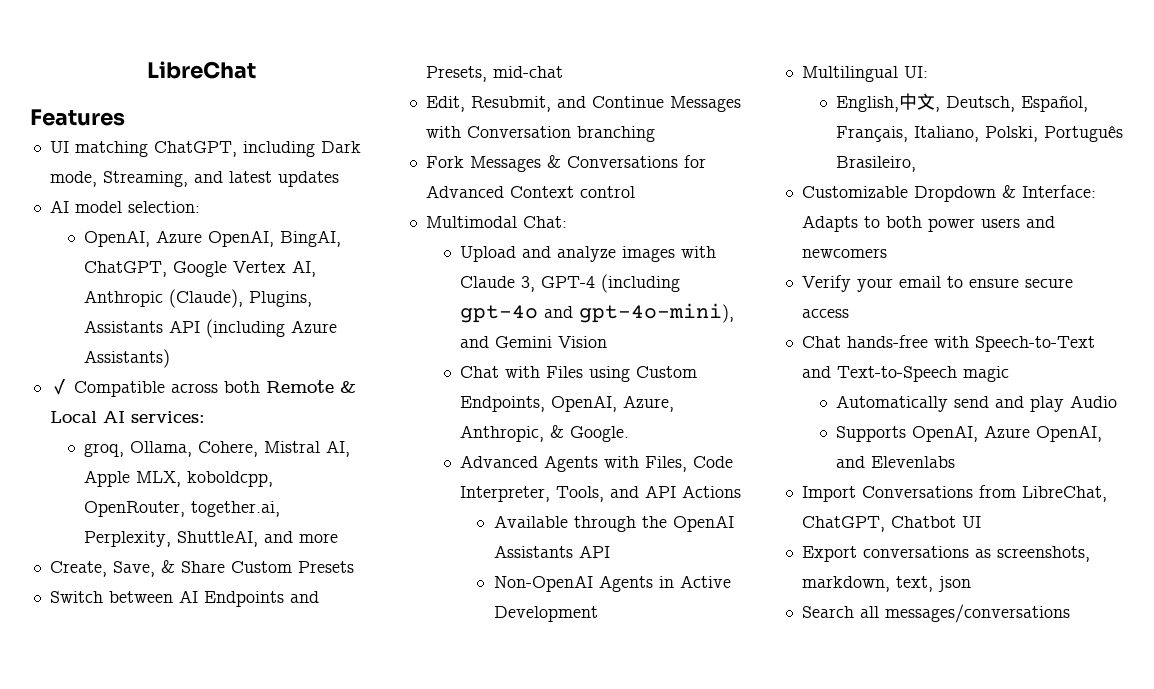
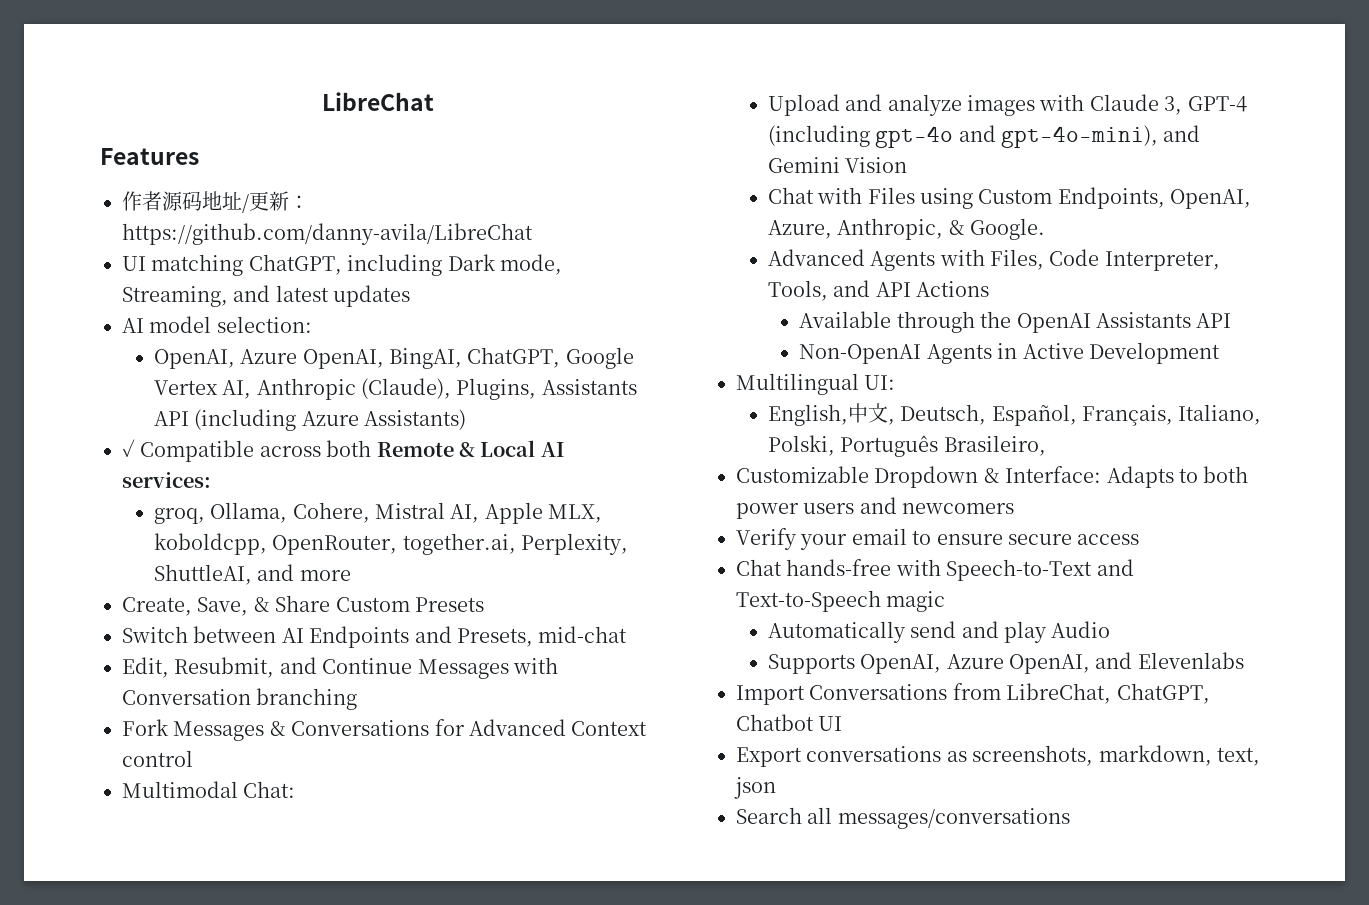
+ 作者源码地址/更新：https://github.com/danny-avila/LibreChat

